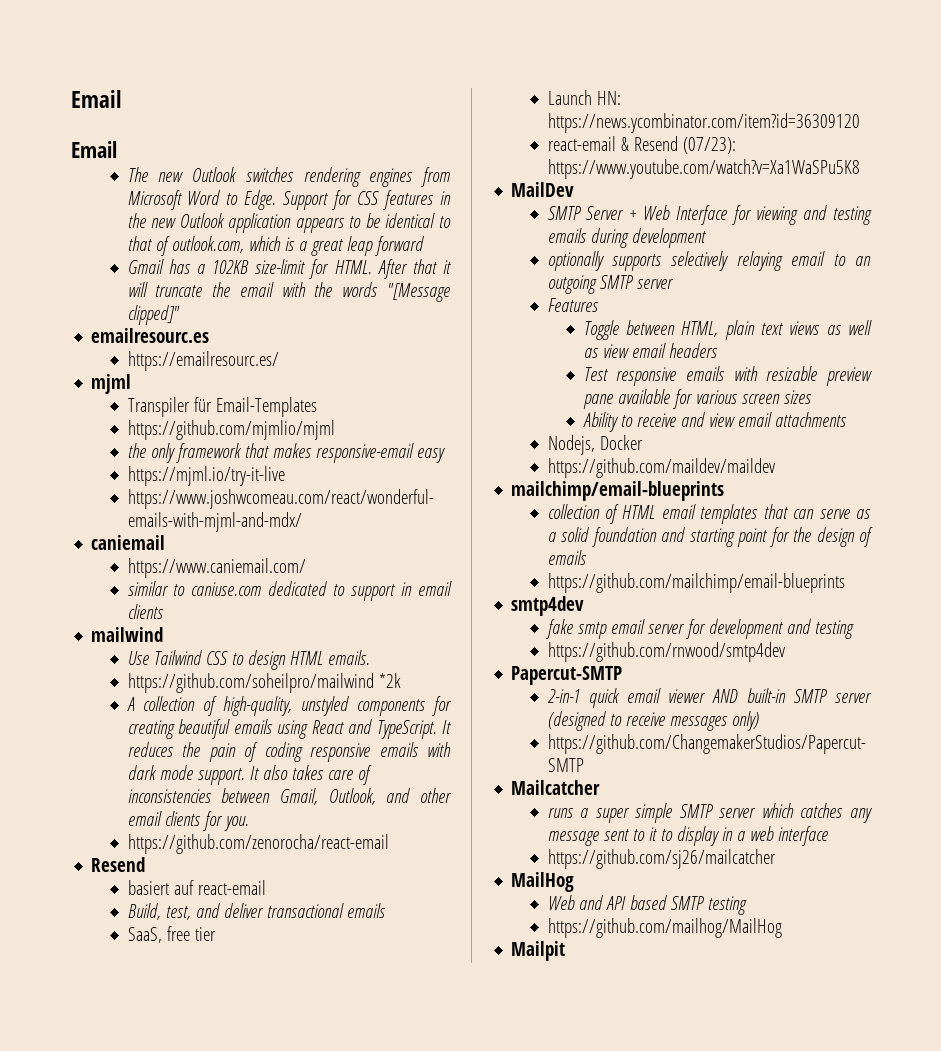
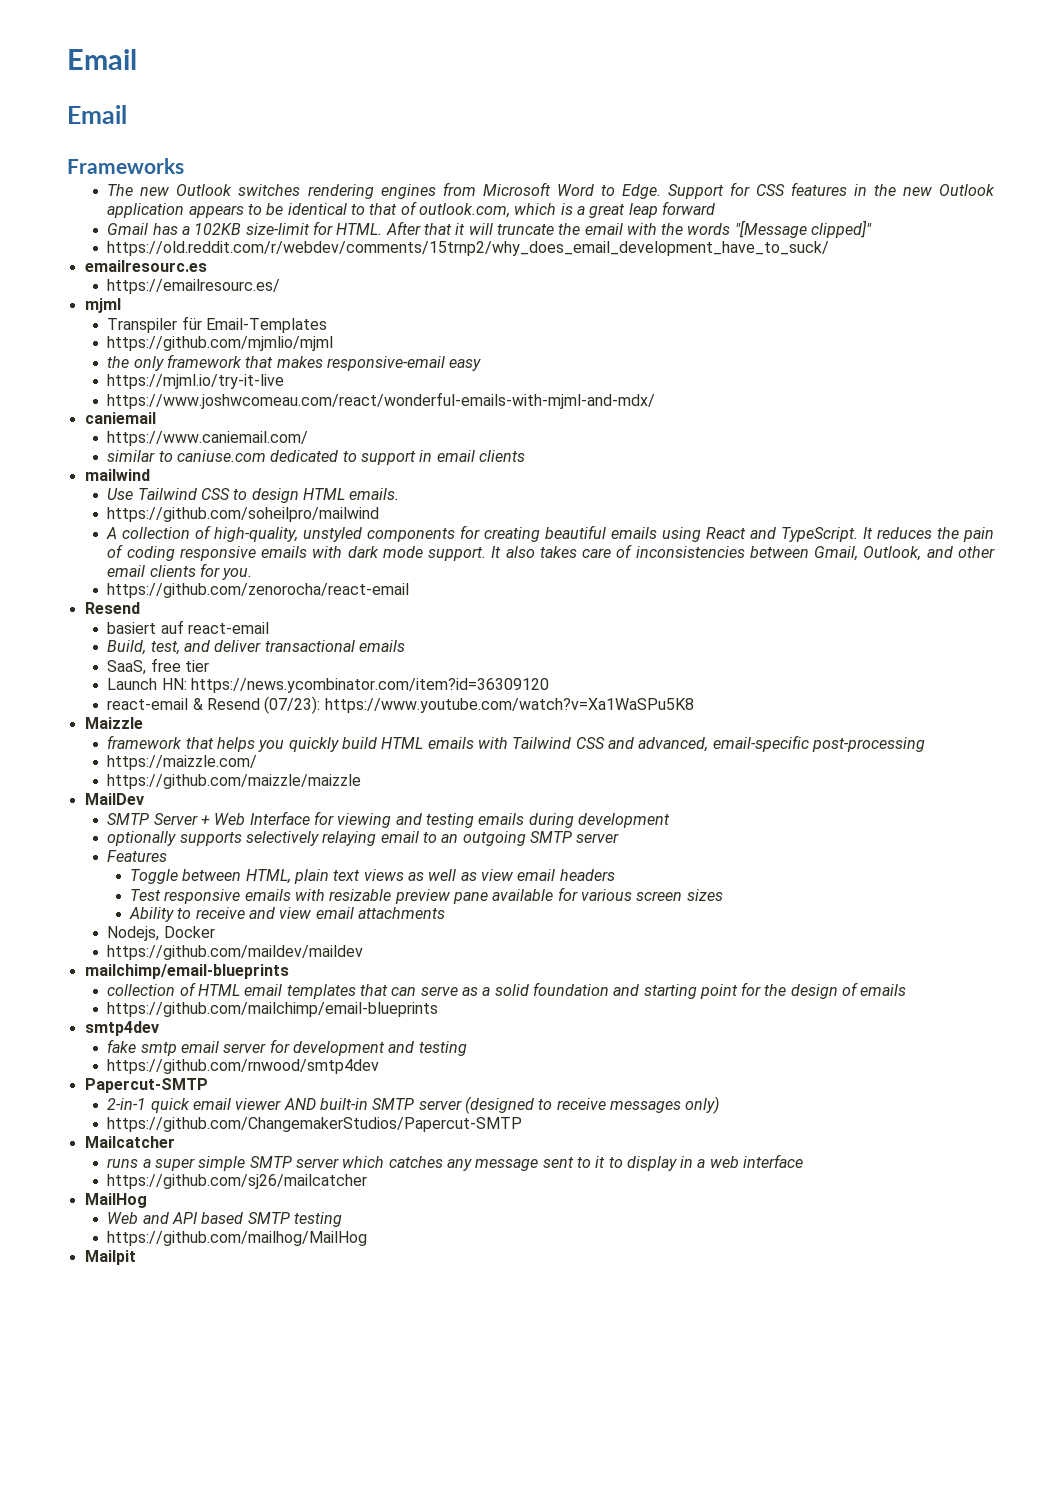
+ Frameworks
+ https://old.reddit.com/r/webdev/comments/15trnp2/why_does_email_development_have_to_suck/
- https://github.com/soheilpro/mailwind *2k
+ https://github.com/soheilpro/mailwind
+ Maizzle
+ framework that helps you quickly build HTML emails with Tailwind CSS and advanced, email-specific post-processing
+ https://maizzle.com/
+ https://github.com/maizzle/maizzle

